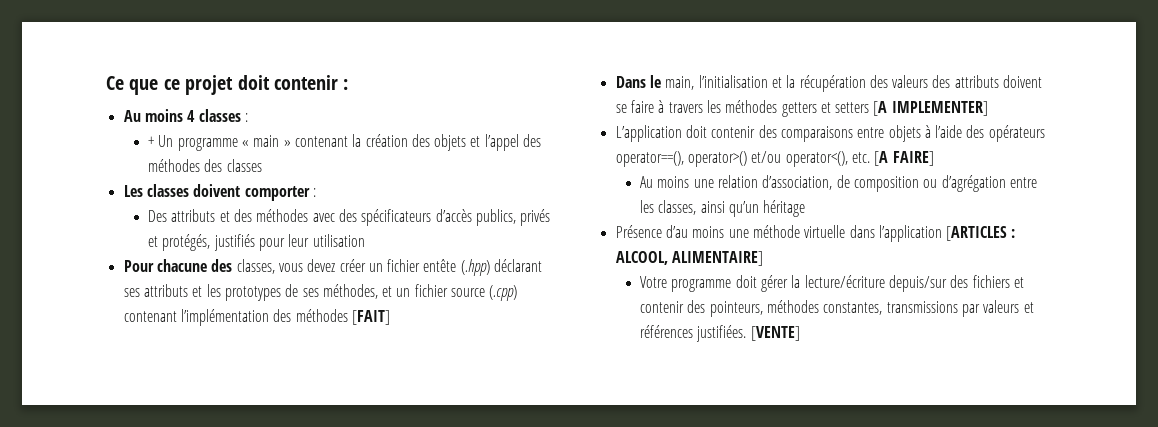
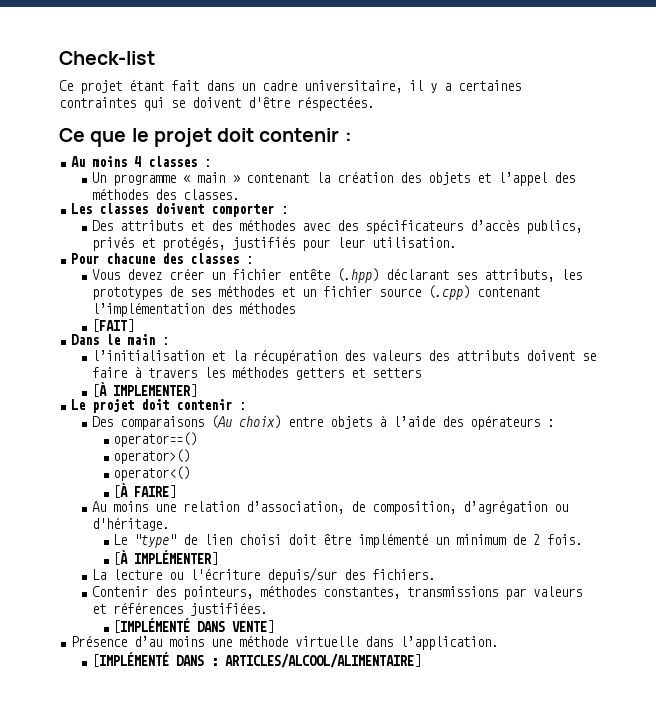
+ Check-list
+ Ce projet étant fait dans un cadre universitaire, il y a certaines contraintes qui se doivent d'être réspectées.
- Ce que ce projet doit contenir :
+ Ce que le projet doit contenir :
- + Un programme « main » contenant la création des objets et l’appel des méthodes des classes
+ Un programme « main » contenant la création des objets et l’appel des méthodes des classes.
- Des attributs et des méthodes avec des spécificateurs d’accès publics, privés et protégés, justifiés pour leur utilisation
+ Des attributs et des méthodes avec des spécificateurs d’accès publics, privés et protégés, justifiés pour leur utilisation.
- Pour chacune des classes, vous devez créer un fichier entête (.hpp) déclarant ses attributs et les prototypes de ses méthodes, et un fichier source (.cpp) contenant l’implémentation des méthodes [FAIT]
+ Pour chacune des classes :
+ Vous devez créer un fichier entête (.hpp) déclarant ses attributs, les prototypes de ses méthodes et un fichier source (.cpp) contenant l’implémentation des méthodes
+ [FAIT]
- Dans le main, l’initialisation et la récupération des valeurs des attributs doivent se faire à travers les méthodes getters et setters [A IMPLEMENTER]
+ Dans le main :
+ l’initialisation et la récupération des valeurs des attributs doivent se faire à travers les méthodes getters et setters
+ [À IMPLEMENTER]
- L’application doit contenir des comparaisons entre objets à l’aide des opérateurs operator==(), operator>() et/ou operator<(), etc. [A FAIRE]
+ Le projet doit contenir :
+ Des comparaisons (Au choix) entre objets à l’aide des opérateurs :
+ operator==()
+ operator>()
+ operator<()
+ [À FAIRE]
- Au moins une relation d’association, de composition ou d’agrégation entre les classes, ainsi qu’un héritage
- Présence d’au moins une méthode virtuelle dans l’application [ARTICLES : ALCOOL, ALIMENTAIRE]
- Votre programme doit gérer la lecture/écriture depuis/sur des fichiers et contenir des pointeurs, méthodes constantes, transmissions par valeurs et références justifiées. [VENTE]
+ Au moins une relation d’association, de composition, d’agrégation ou d'héritage.
+ Le "type" de lien choisi doit être implémenté un minimum de 2 fois.
+ [À IMPLÉMENTER]
+ La lecture ou l'écriture depuis/sur des fichiers.
+ Contenir des pointeurs, méthodes constantes, transmissions par valeurs et références justifiées.
+ [IMPLÉMENTÉ DANS VENTE]
+ Présence d’au moins une méthode virtuelle dans l’application.
+ [IMPLÉMENTÉ DANS : ARTICLES/ALCOOL/ALIMENTAIRE]

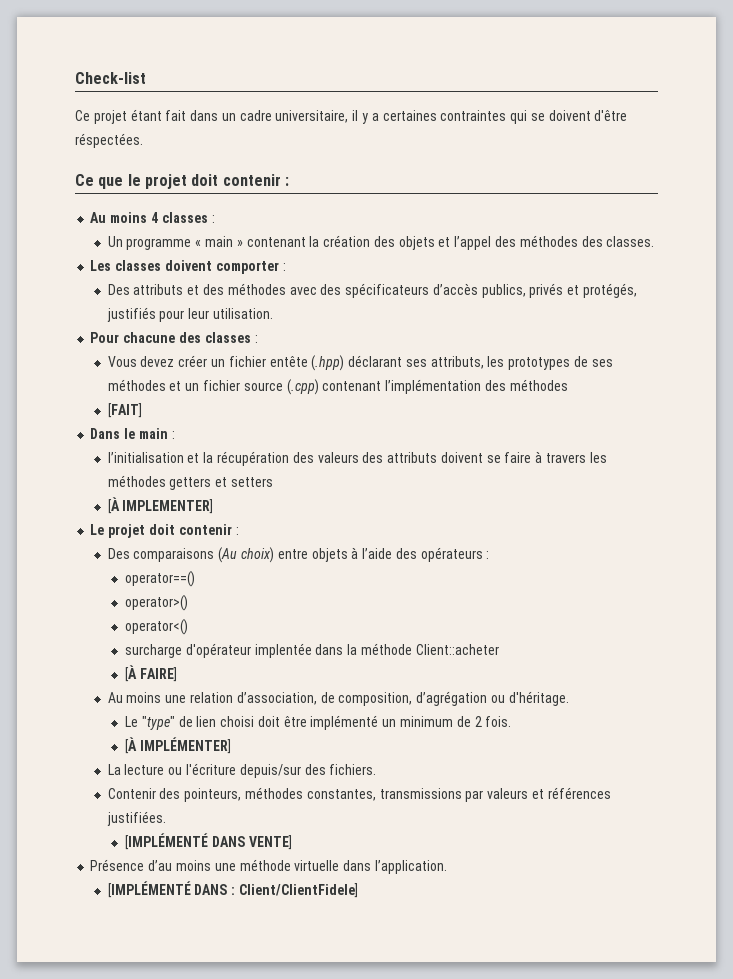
+ surcharge d'opérateur implentée dans la méthode Client::acheter
- [IMPLÉMENTÉ DANS : ARTICLES/ALCOOL/ALIMENTAIRE]
+ [IMPLÉMENTÉ DANS : Client/ClientFidele]

